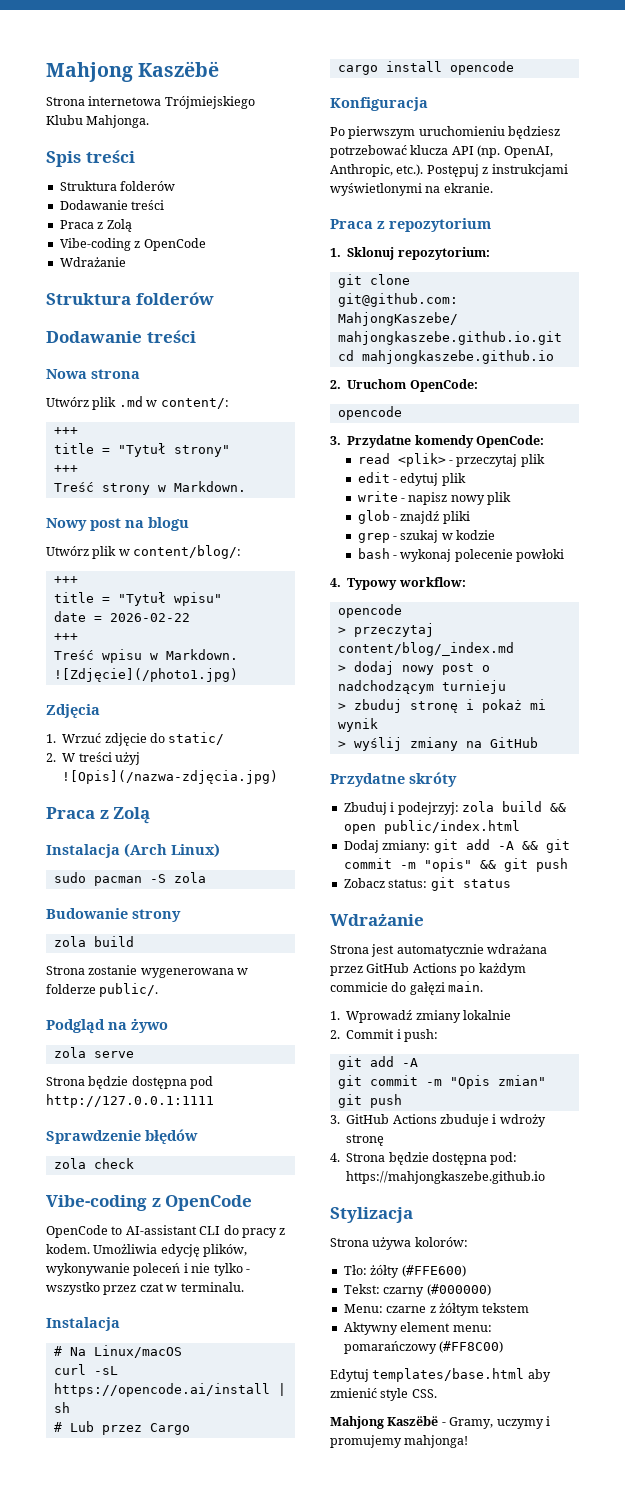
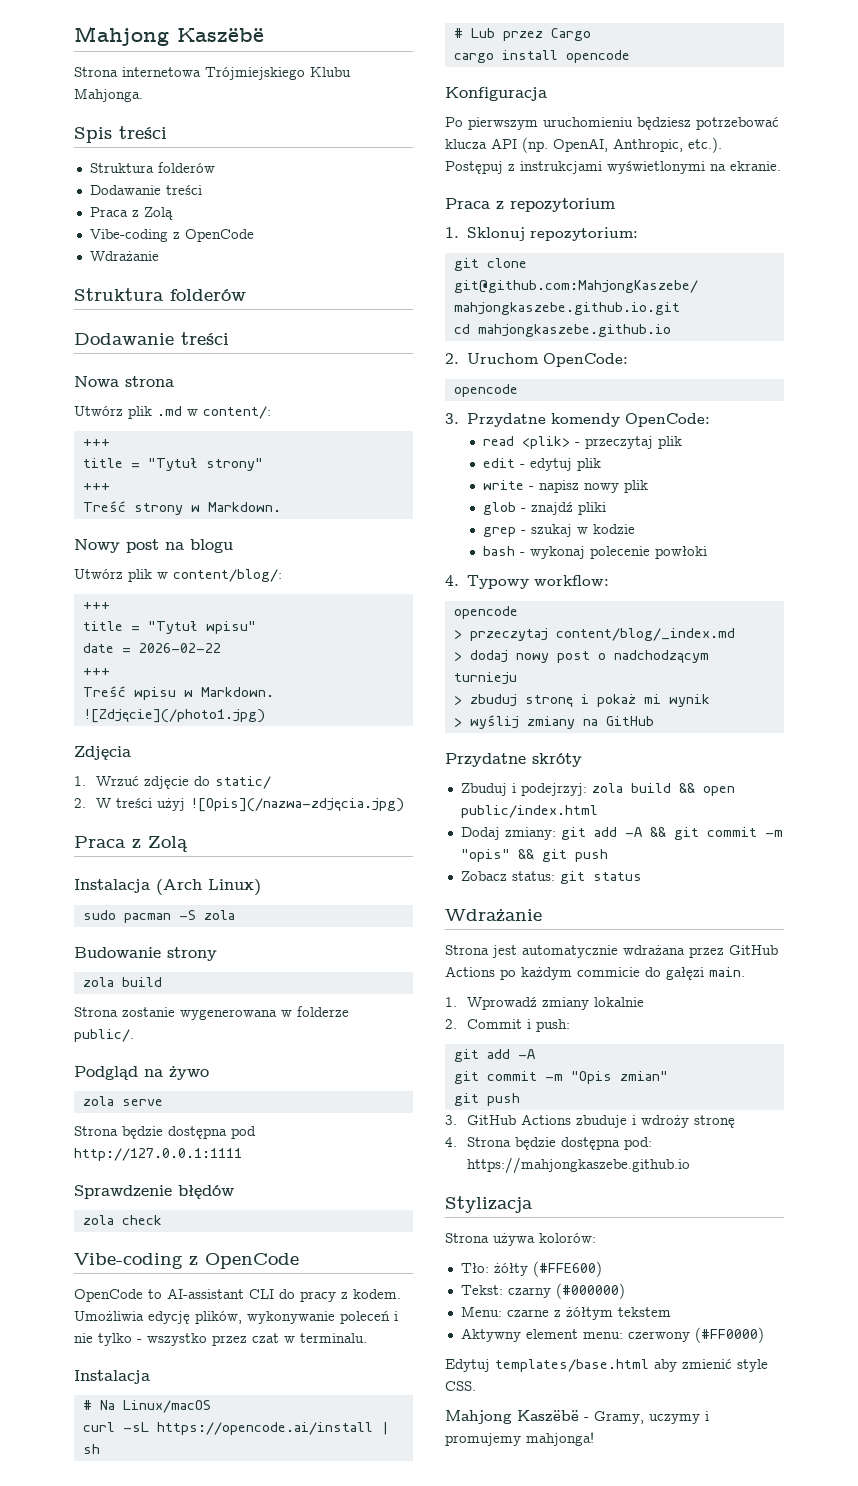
- Aktywny element menu: pomarańczowy (#FF8C00)
+ Aktywny element menu: czerwony (#FF0000)

